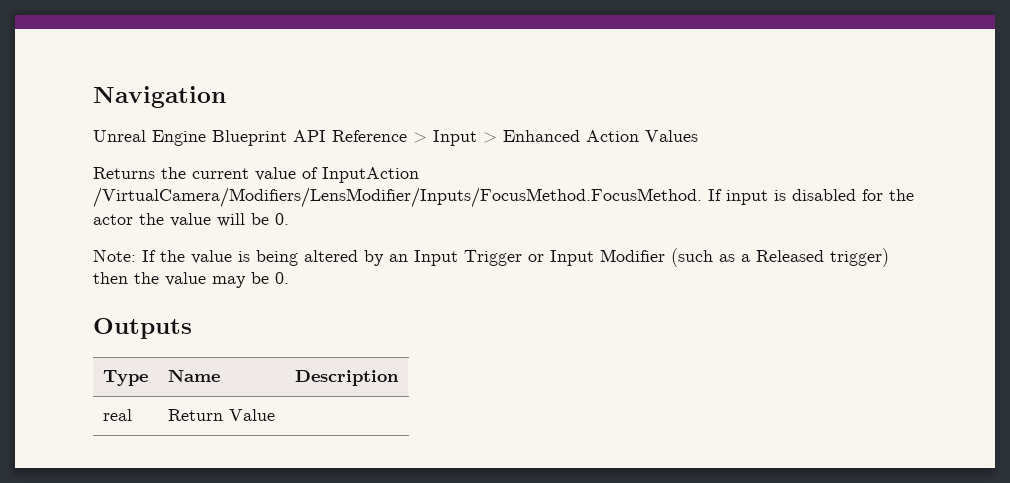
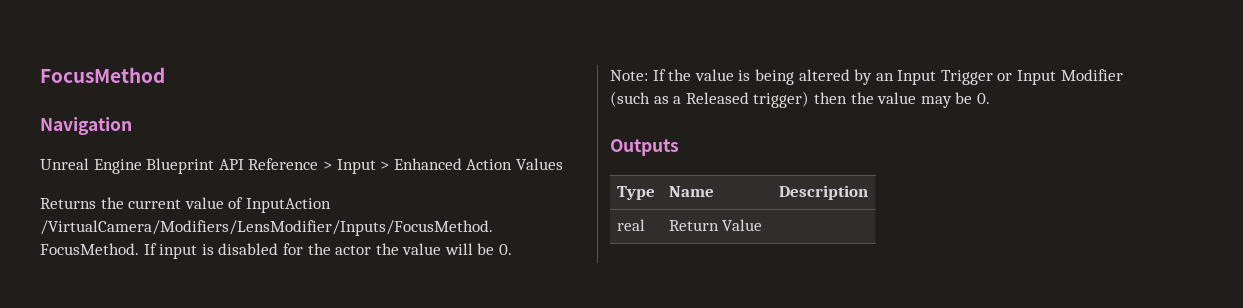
+ FocusMethod

